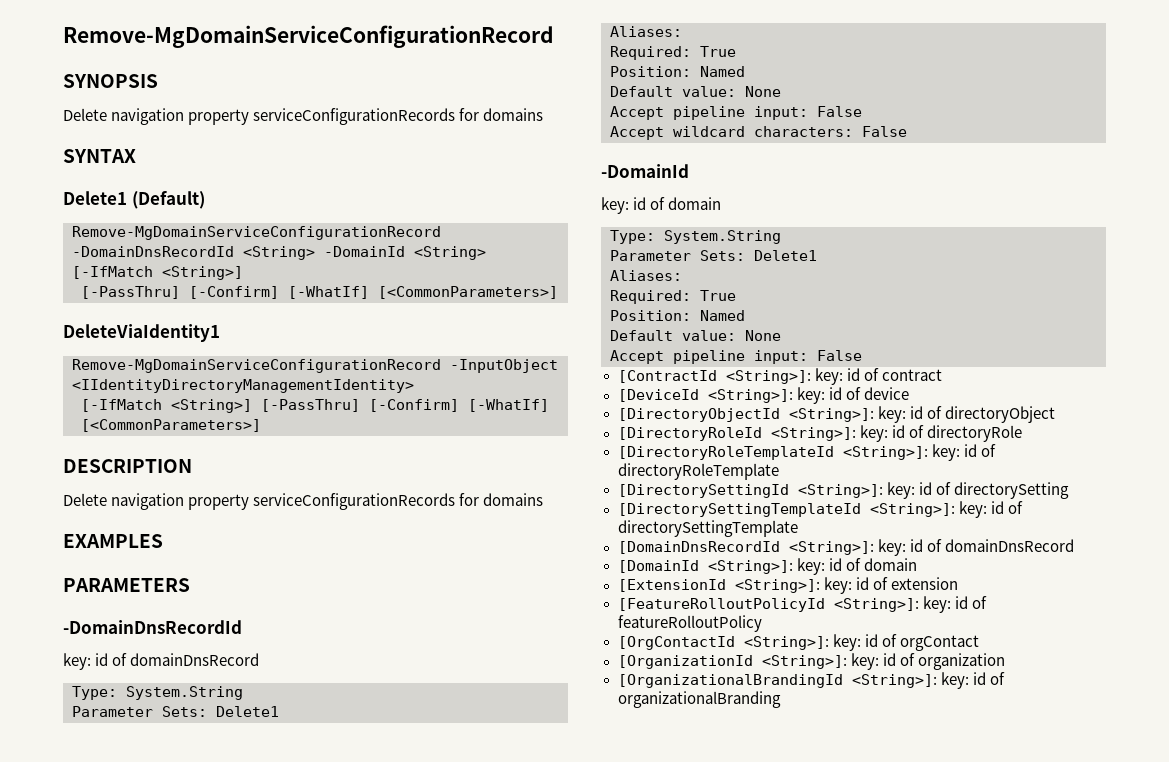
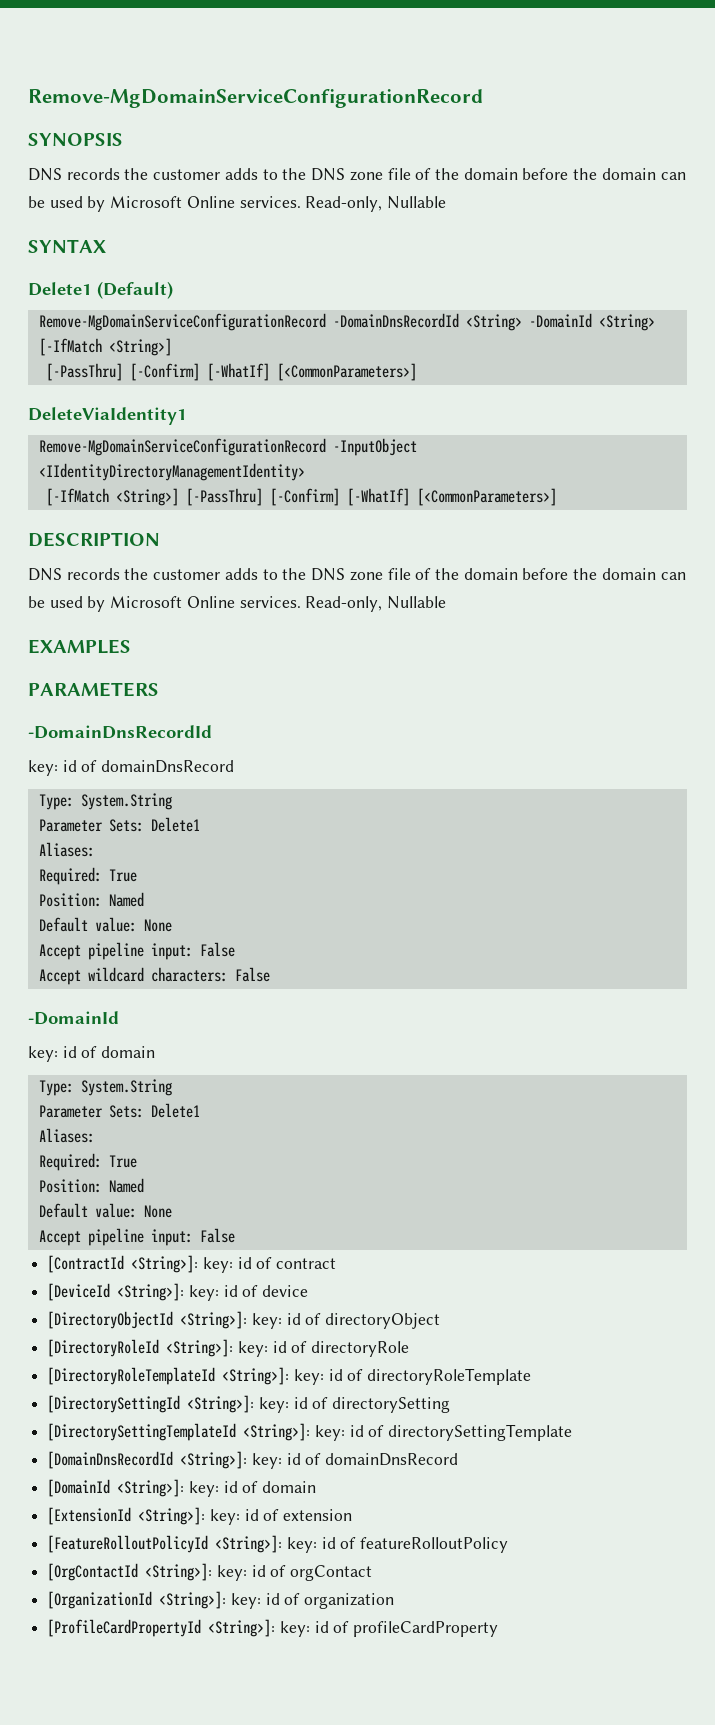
  SYNOPSIS
- Delete navigation property serviceConfigurationRecords for domains
+ DNS records the customer adds to the DNS zone file of the domain before the domain can be used by Microsoft Online services. Read-only, Nullable
  DESCRIPTION
- Delete navigation property serviceConfigurationRecords for domains
+ DNS records the customer adds to the DNS zone file of the domain before the domain can be used by Microsoft Online services. Read-only, Nullable
- [OrganizationalBrandingId <String>]: key: id of organizationalBranding
+ [ProfileCardPropertyId <String>]: key: id of profileCardProperty

